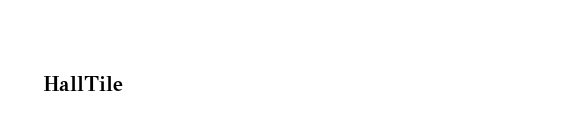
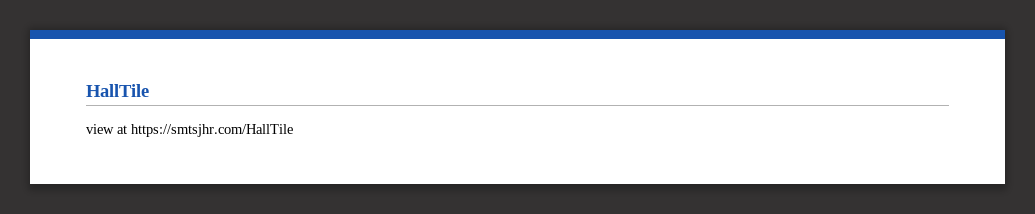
+ view at https://smtsjhr.com/HallTile

